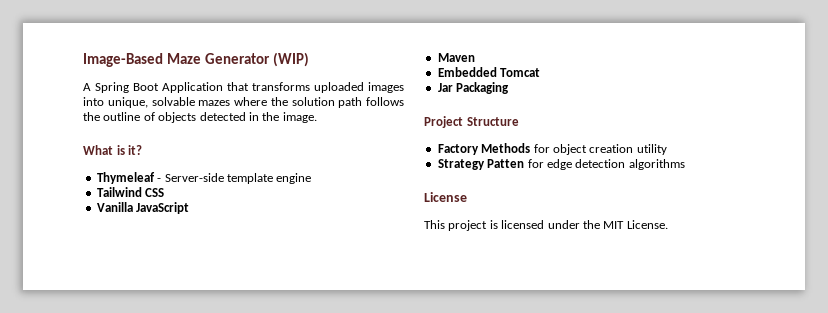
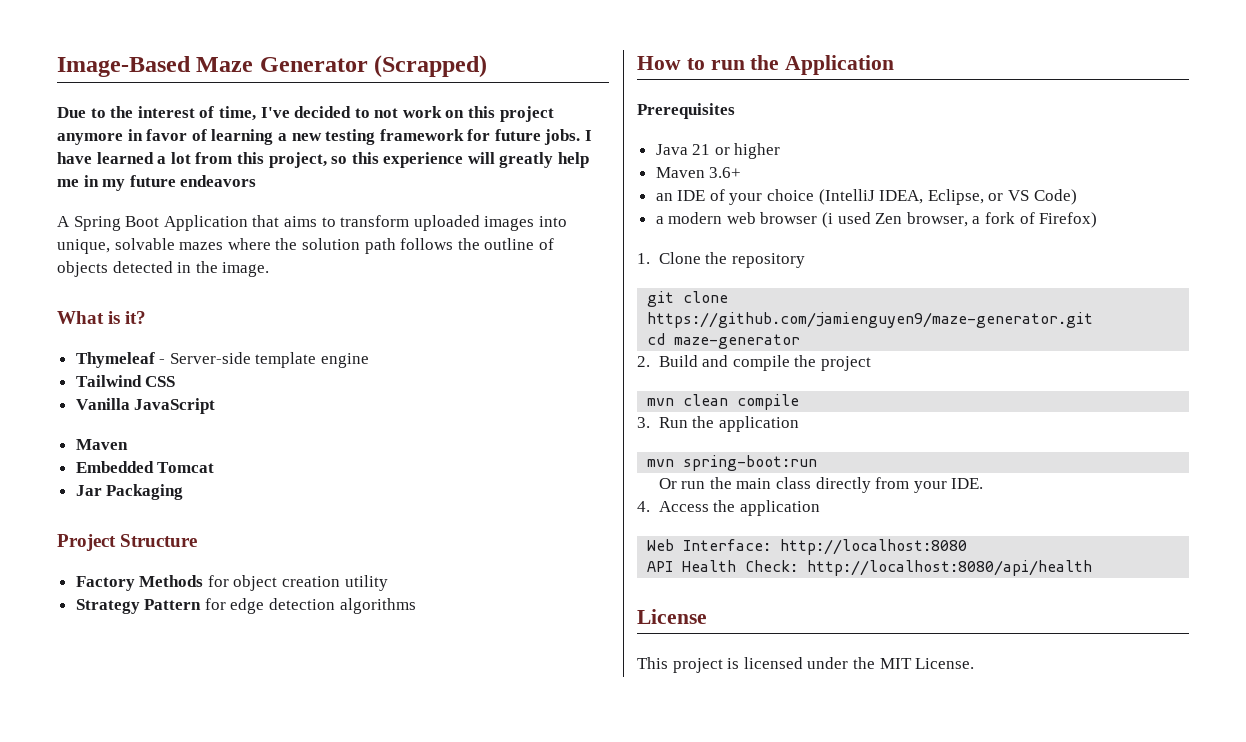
- Image-Based Maze Generator (WIP)
+ Image-Based Maze Generator (Scrapped)
+ Due to the interest of time, I've decided to not work on this project anymore in favor of learning a new testing framework for future jobs. I have learned a lot from this project, so this experience will greatly help me in my future endeavors
- A Spring Boot Application that transforms uploaded images into unique, solvable mazes where the solution path follows the outline of objects detected in the image.
+ A Spring Boot Application that aims to transform uploaded images into unique, solvable mazes where the solution path follows the outline of objects detected in the image.
- Strategy Patten for edge detection algorithms
+ Strategy Pattern for edge detection algorithms
+ How to run the Application
+ Prerequisites
+ Java 21 or higher
+ Maven 3.6+
+ an IDE of your choice (IntelliJ IDEA, Eclipse, or VS Code)
+ a modern web browser (i used Zen browser, a fork of Firefox)
+ 1. Clone the repository
+ git clone https://github.com/jamienguyen9/maze-generator.git
+ cd maze-generator
+ 2. Build and compile the project
+ mvn clean compile
+ 3. Run the application
+ mvn spring-boot:run
+ Or run the main class directly from your IDE.
+ 4. Access the application
+ Web Interface: http://localhost:8080
+ API Health Check: http://localhost:8080/api/health

